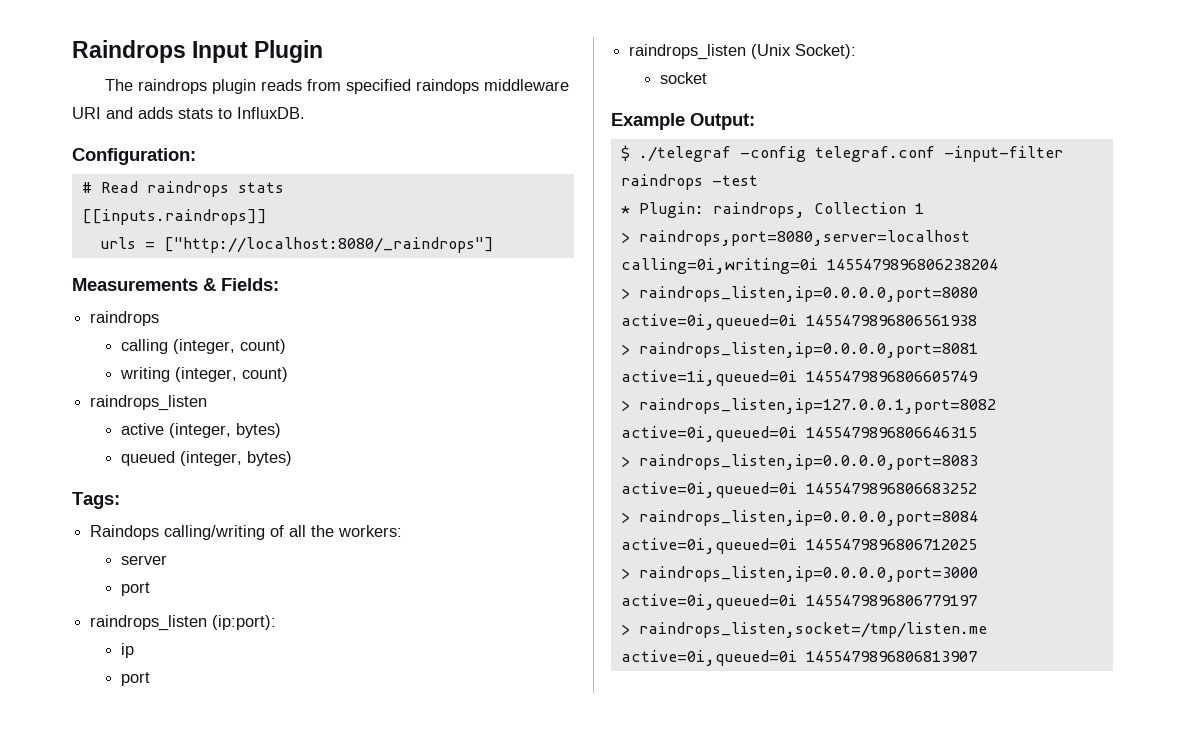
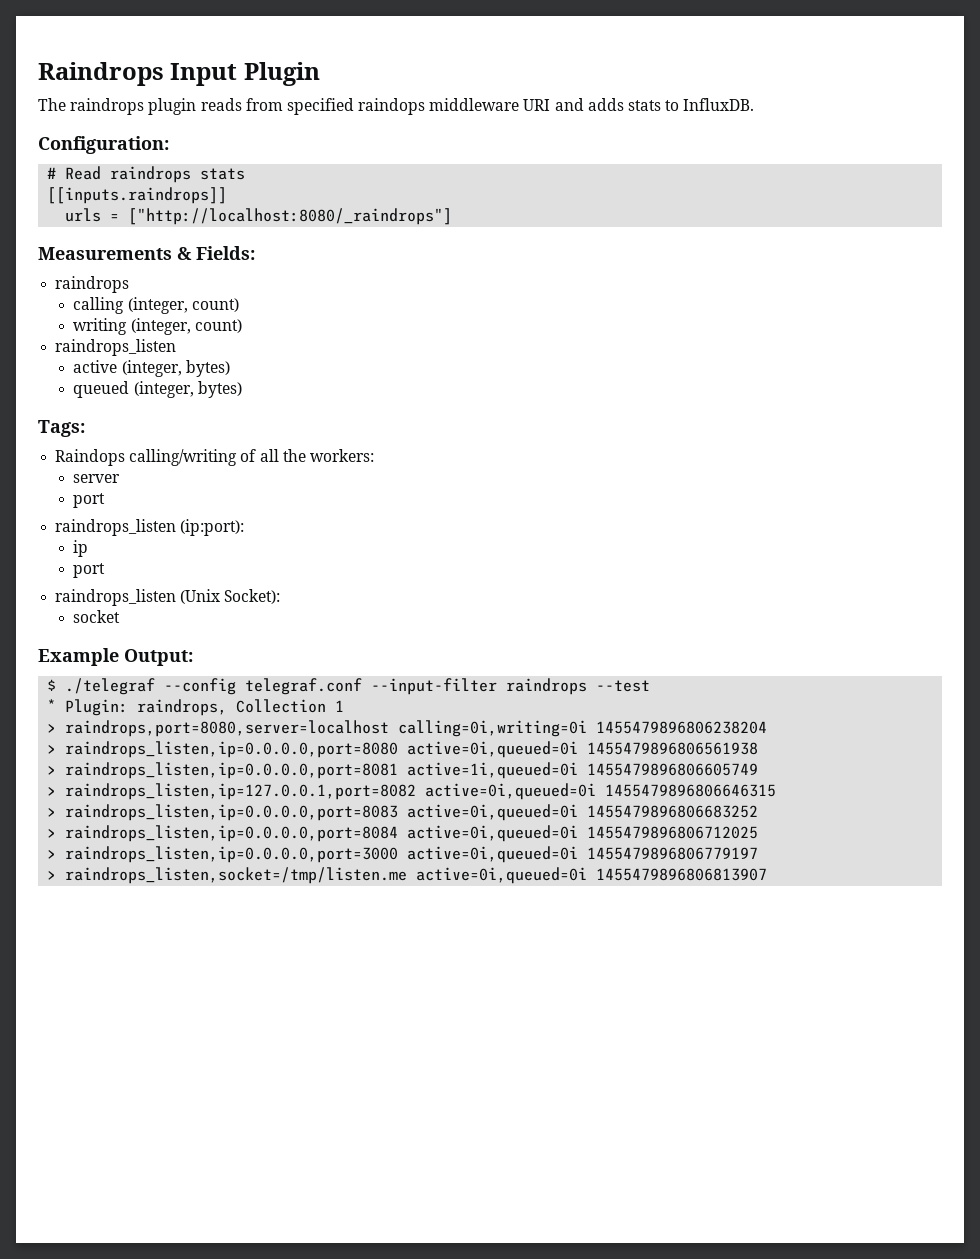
- $ ./telegraf -config telegraf.conf -input-filter raindrops -test
+ $ ./telegraf --config telegraf.conf --input-filter raindrops --test

